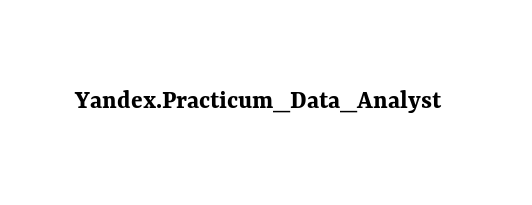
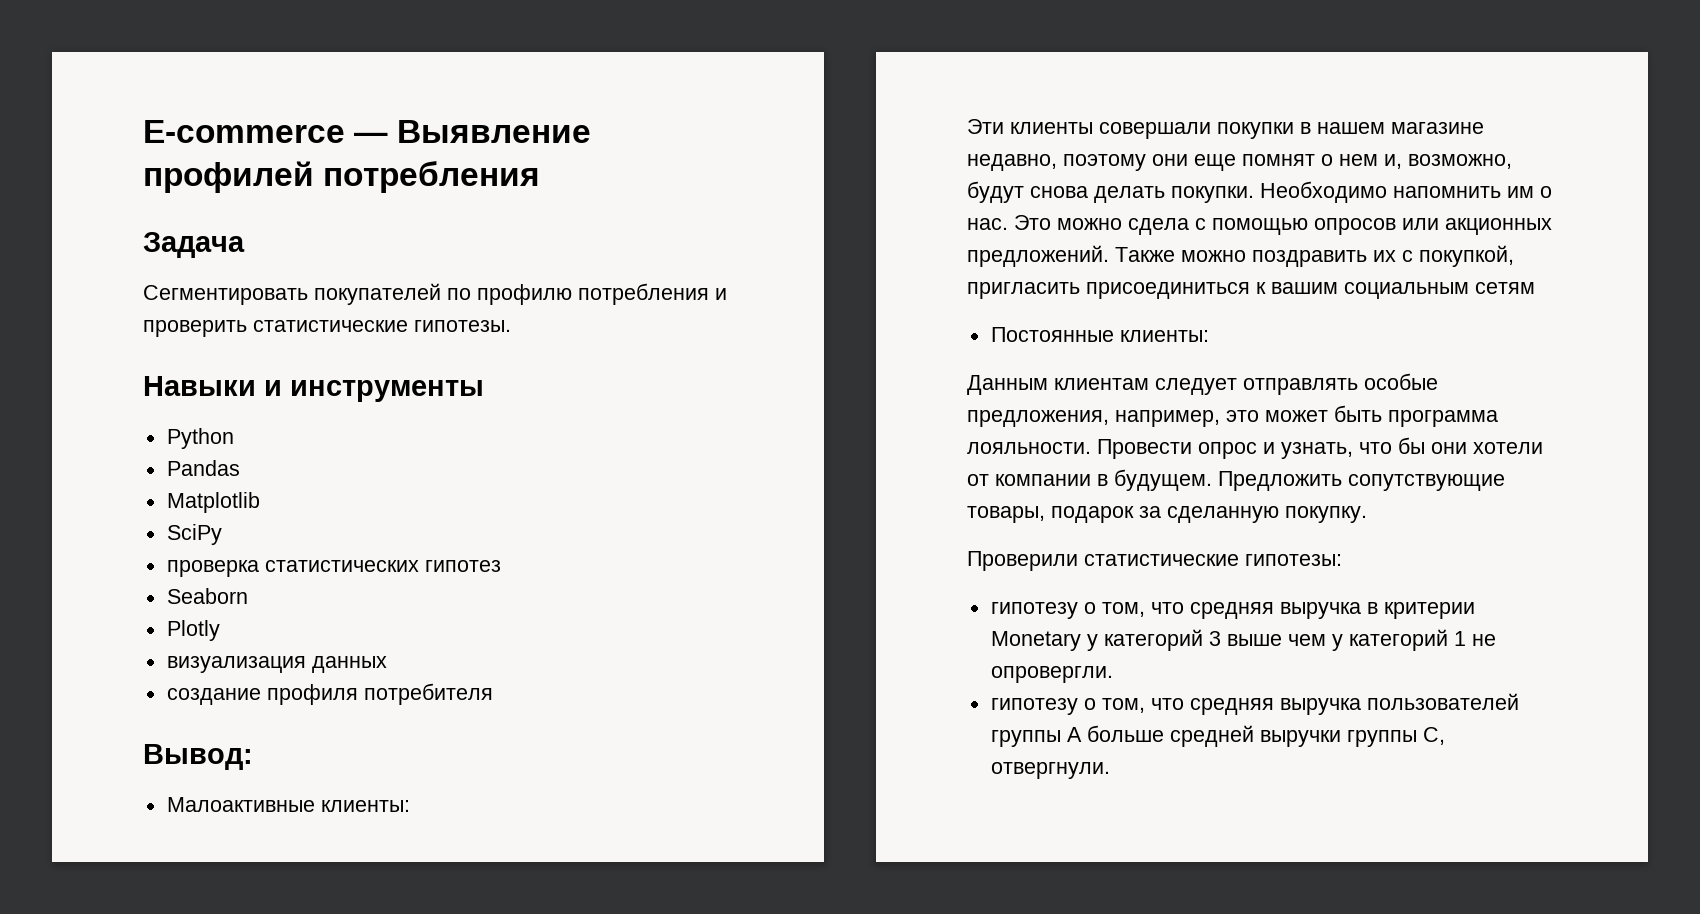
- Yandex.Practicum_Data_Analyst
+ E-commerce — Выявление профилей потребления
+ Задача
+ Сегментировать покупателей по профилю потребления и проверить статистические гипотезы.
+ Навыки и инструменты
+ Python
+ Pandas
+ Matplotlib
+ SciPy
+ проверка статистических гипотез
+ Seaborn
+ Plotly
+ визуализация данных
+ создание профиля потребителя
+ Вывод:
+ Малоактивные клиенты:
+ Эти клиенты совершали покупки в нашем магазине недавно, поэтому они еще помнят о нем и, возможно, будут снова делать покупки. Необходимо напомнить им о нас. Это можно сдела с помощью опросов или акционных предложений. Также можно поздравить их с покупкой, пригласить присоединиться к вашим социальным сетям
+ Постоянные клиенты:
+ Данным клиентам следует отправлять особые предложения, например, это может быть программа лояльности. Провести опрос и узнать, что бы они хотели от компании в будущем. Предложить сопутствующие товары, подарок за сделанную покупку.
+ Проверили статистические гипотезы:
+ гипотезу о том, что средняя выручка в критерии Monetary у категорий 3 выше чем у категорий 1 не опровергли.
+ гипотезу о том, что средняя выручка пользователей группы А больше средней выручки группы С, отвергнули.

